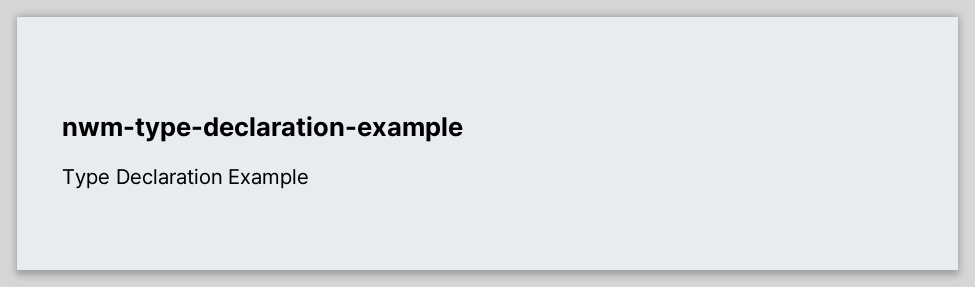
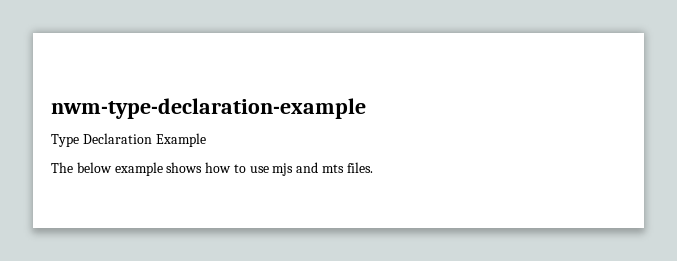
+ The below example shows how to use mjs and mts files.

